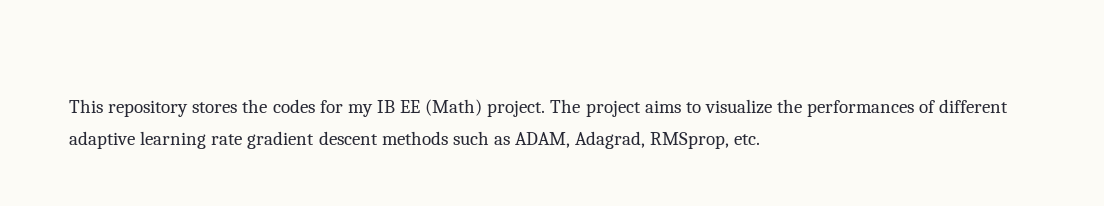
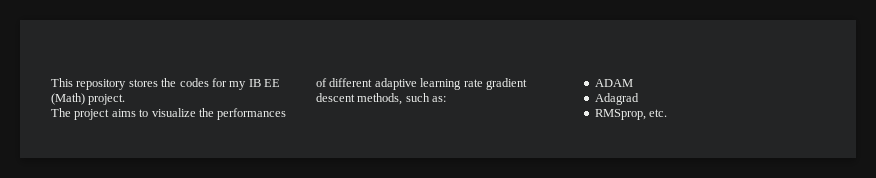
- This repository stores the codes for my IB EE (Math) project. The project aims to visualize the performances of different adaptive learning rate gradient descent methods such as ADAM, Adagrad, RMSprop, etc.
+ This repository stores the codes for my IB EE (Math) project.
+ The project aims to visualize the performances of different adaptive learning rate gradient descent methods, such as:
+ ADAM
+ Adagrad
+ RMSprop, etc.

